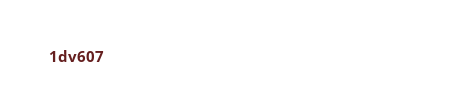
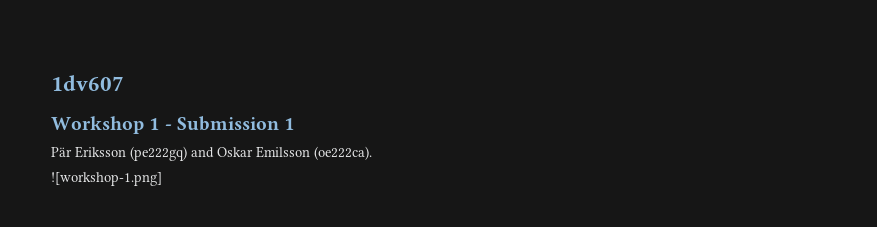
+ Workshop 1 - Submission 1
+ Pär Eriksson (pe222gq) and Oskar Emilsson (oe222ca).
+ ![workshop-1.png]

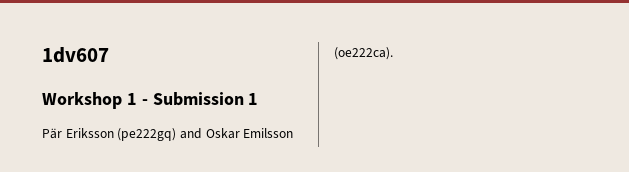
- ![workshop-1.png]

